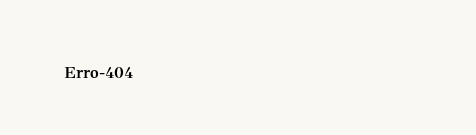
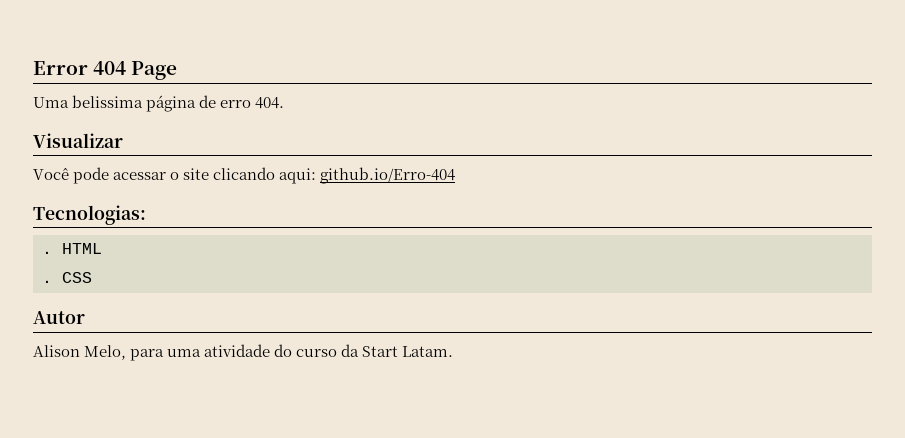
- Erro-404
+ Error 404 Page
+ Uma belissima página de erro 404.
+ Visualizar
+ Você pode acessar o site clicando aqui: github.io/Erro-404
+ Tecnologias:
+ . HTML
+ . CSS
+ Autor
+ Alison Melo, para uma atividade do curso da Start Latam.

